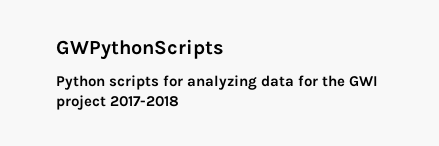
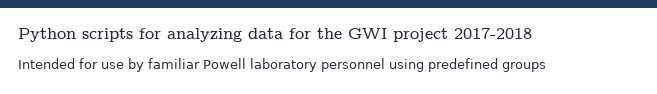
- GWPythonScripts
+ Intended for use by familiar Powell laboratory personnel using predefined groups

